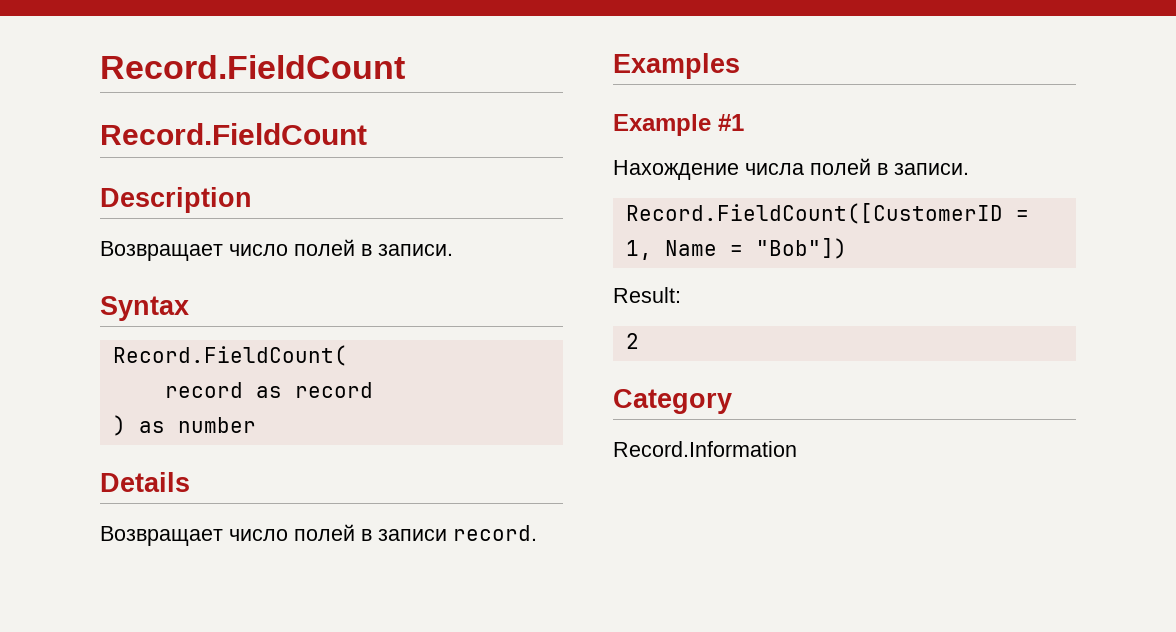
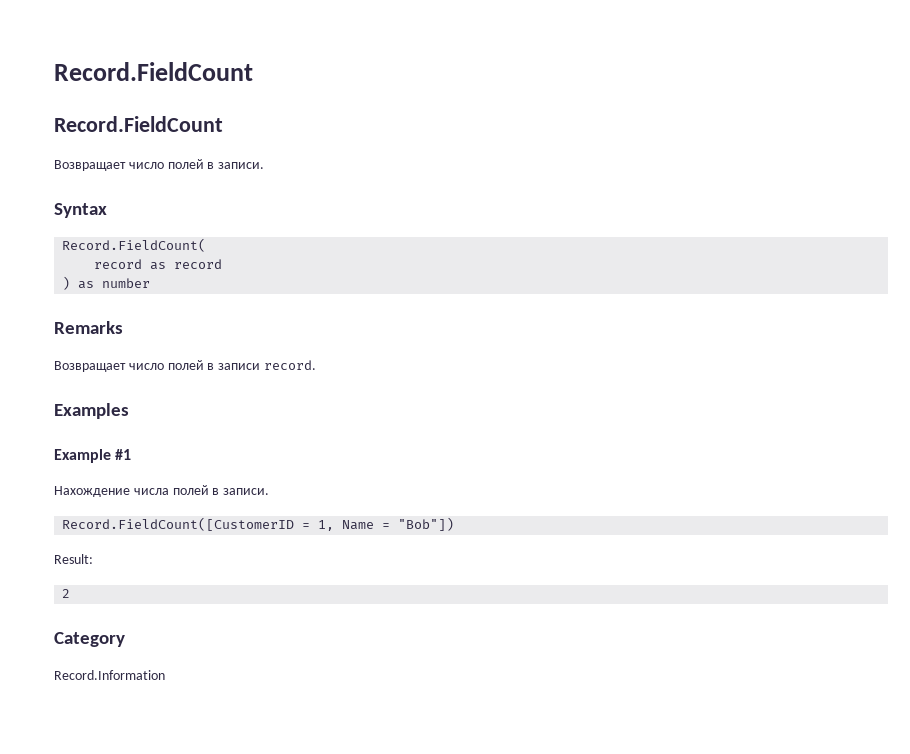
- Description
- Details
+ Remarks

